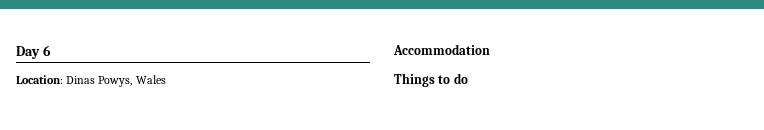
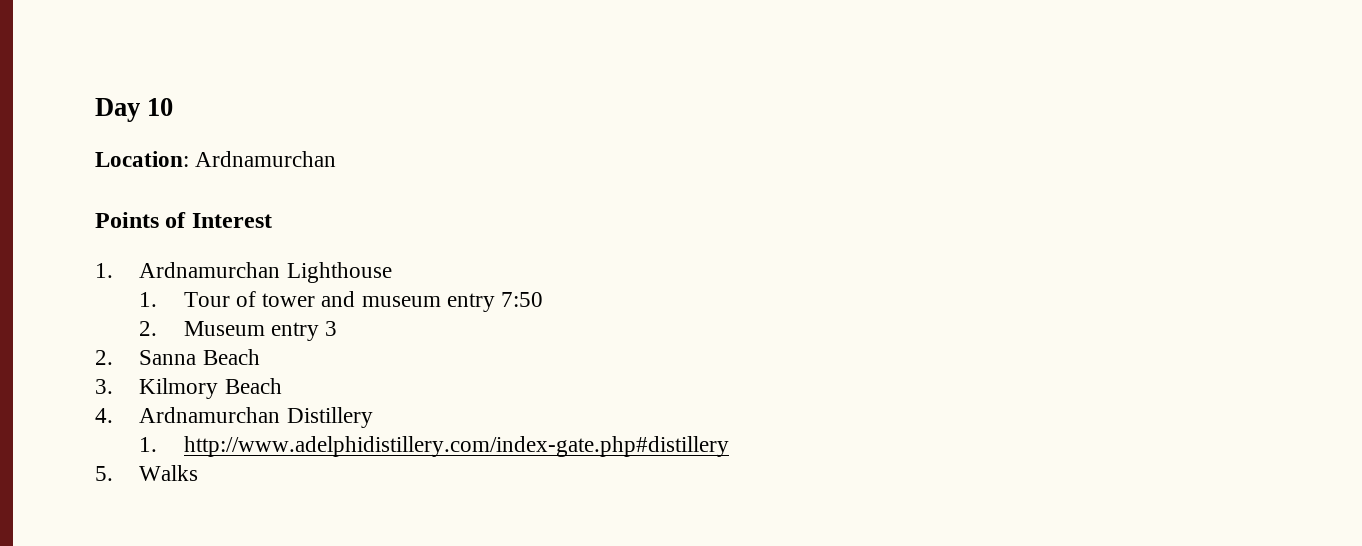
- Day 6
+ Day 10
- Location: Dinas Powys, Wales
- Accommodation
- Things to do
+ Location: Ardnamurchan
+ Points of Interest
+ 1. Ardnamurchan Lighthouse
+ 1. Tour of tower and museum entry 7:50
+ 2. Museum entry 3
+ 2. Sanna Beach
+ 3. Kilmory Beach
+ 4. Ardnamurchan Distillery
+ 1. http://www.adelphidistillery.com/index-gate.php#distillery
+ 5. Walks

